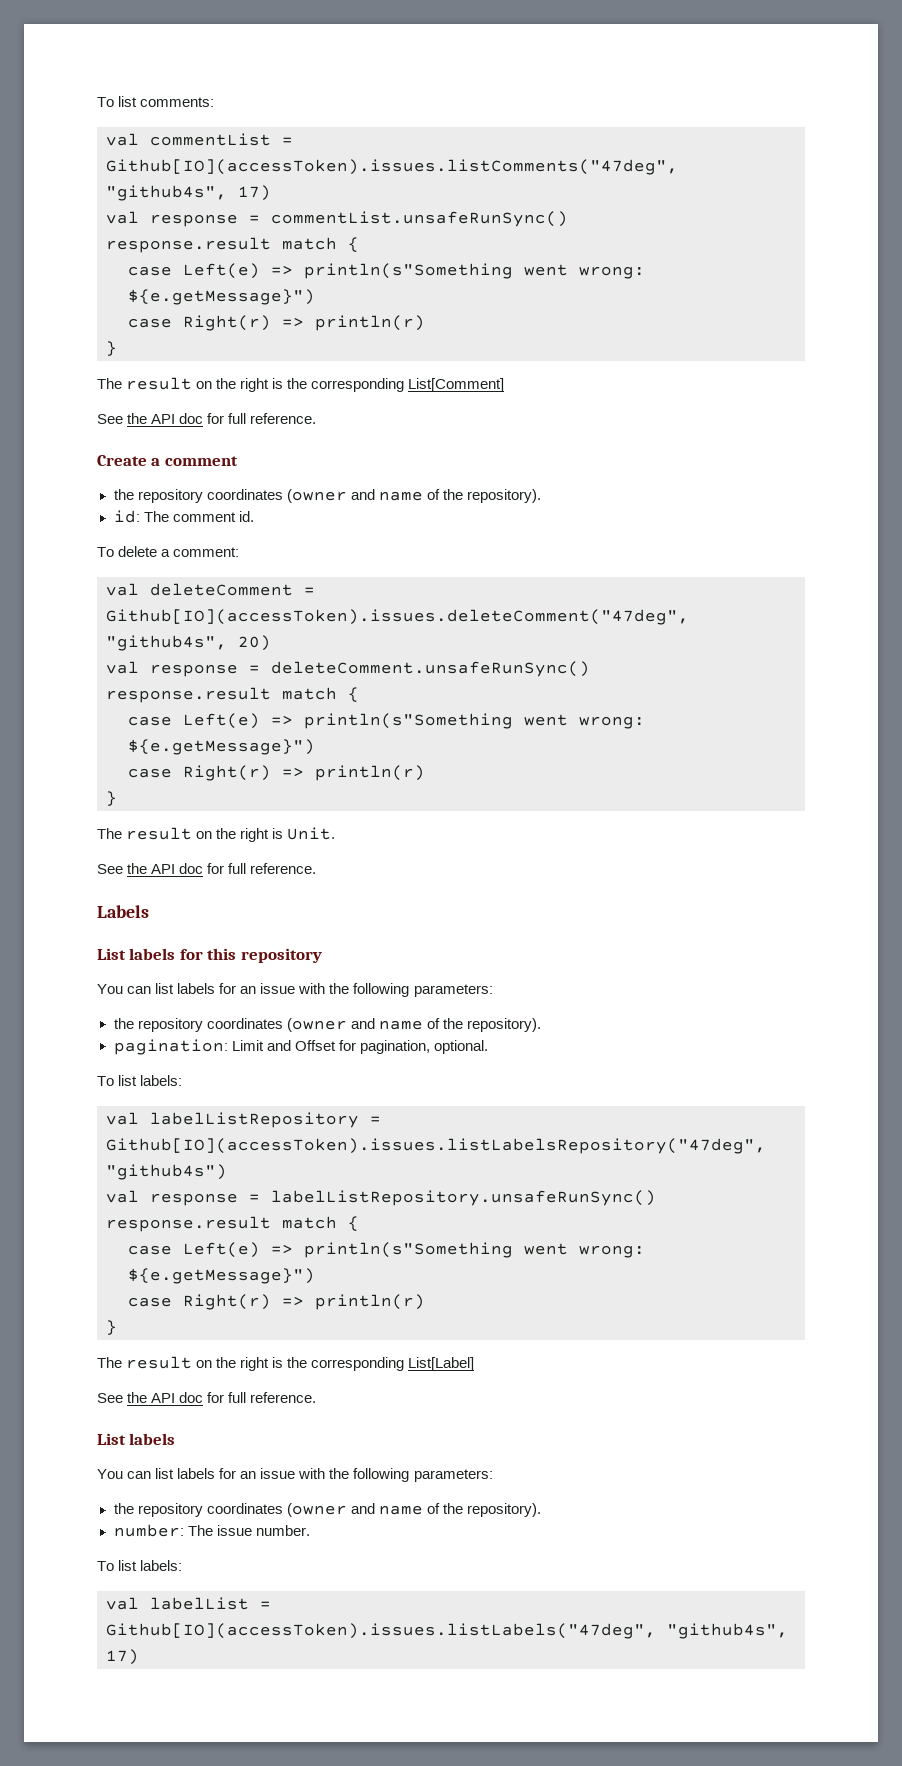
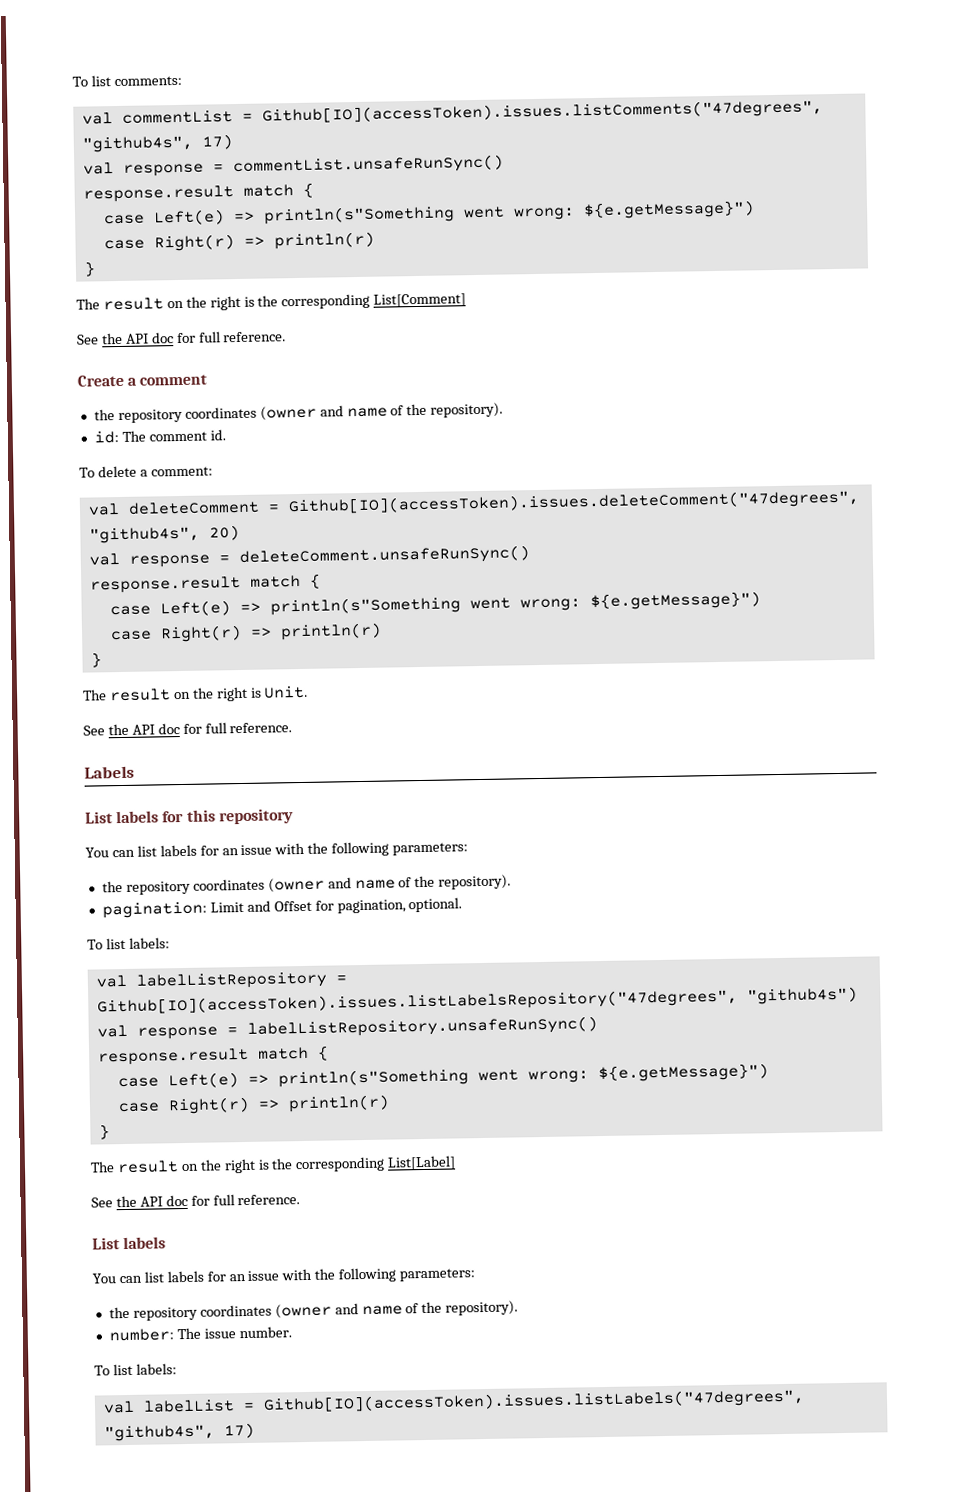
- val commentList = Github[IO](accessToken).issues.listComments("47deg", "github4s", 17)
+ val commentList = Github[IO](accessToken).issues.listComments("47degrees", "github4s", 17)
- val deleteComment = Github[IO](accessToken).issues.deleteComment("47deg", "github4s", 20)
+ val deleteComment = Github[IO](accessToken).issues.deleteComment("47degrees", "github4s", 20)
- val labelListRepository = Github[IO](accessToken).issues.listLabelsRepository("47deg", "github4s")
+ val labelListRepository = Github[IO](accessToken).issues.listLabelsRepository("47degrees", "github4s")
- val labelList = Github[IO](accessToken).issues.listLabels("47deg", "github4s", 17)
+ val labelList = Github[IO](accessToken).issues.listLabels("47degrees", "github4s", 17)

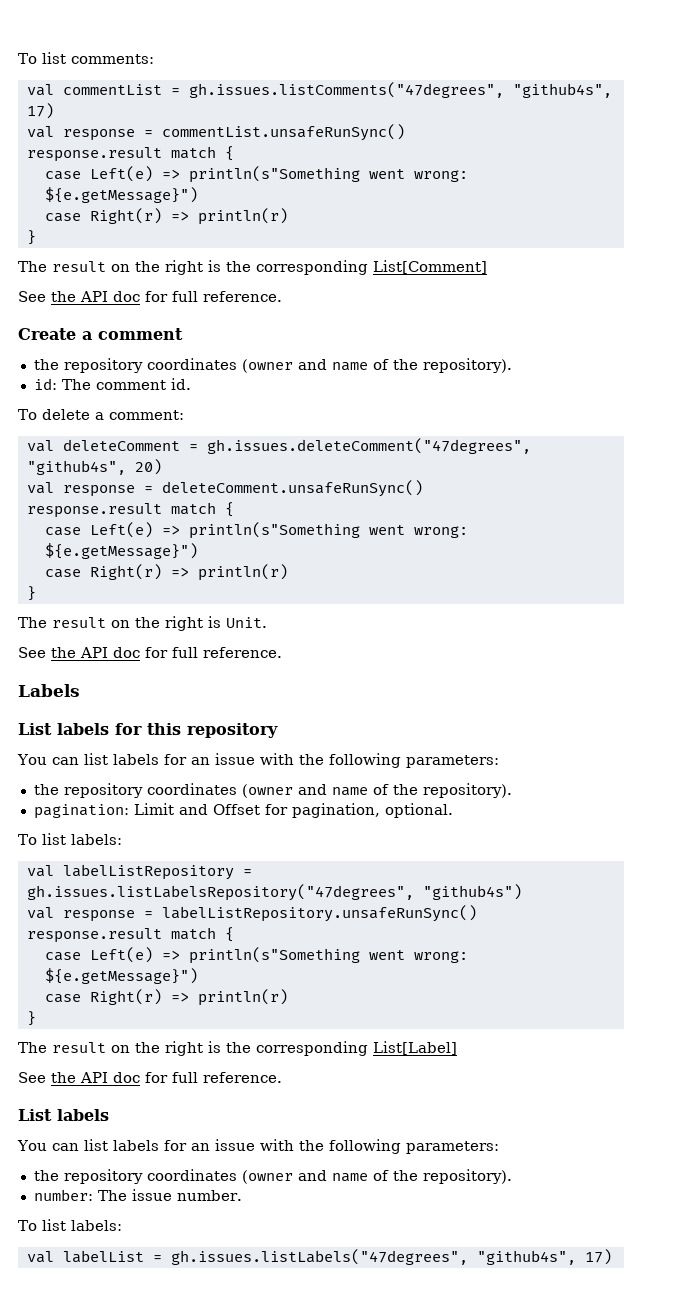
- val commentList = Github[IO](accessToken).issues.listComments("47degrees", "github4s", 17)
+ val commentList = gh.issues.listComments("47degrees", "github4s", 17)
- val deleteComment = Github[IO](accessToken).issues.deleteComment("47degrees", "github4s", 20)
+ val deleteComment = gh.issues.deleteComment("47degrees", "github4s", 20)
- val labelListRepository = Github[IO](accessToken).issues.listLabelsRepository("47degrees", "github4s")
+ val labelListRepository = gh.issues.listLabelsRepository("47degrees", "github4s")
- val labelList = Github[IO](accessToken).issues.listLabels("47degrees", "github4s", 17)
+ val labelList = gh.issues.listLabels("47degrees", "github4s", 17)

